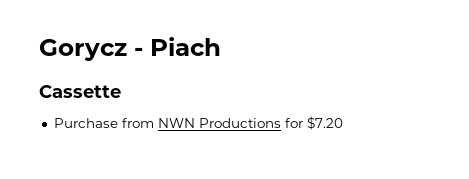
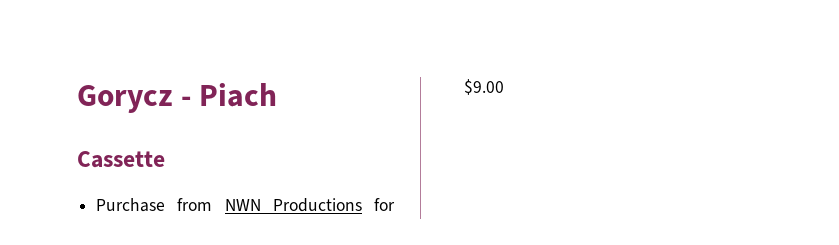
- Purchase from NWN Productions for $7.20
+ Purchase from NWN Productions for $9.00

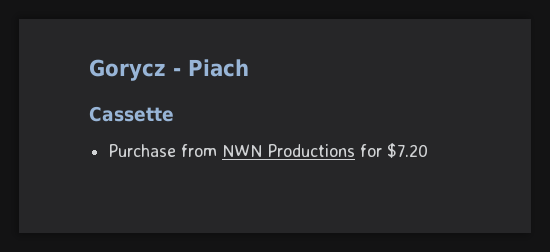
- Purchase from NWN Productions for $9.00
+ Purchase from NWN Productions for $7.20

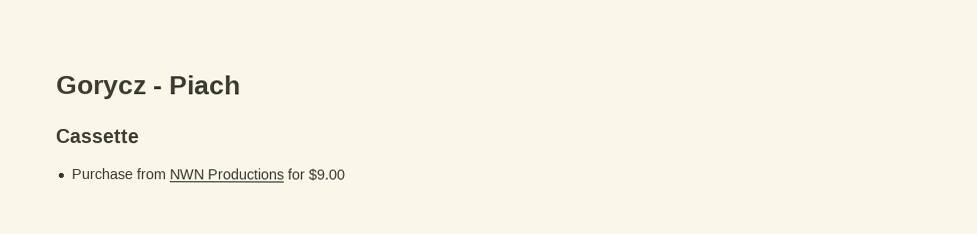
- Purchase from NWN Productions for $7.20
+ Purchase from NWN Productions for $9.00

